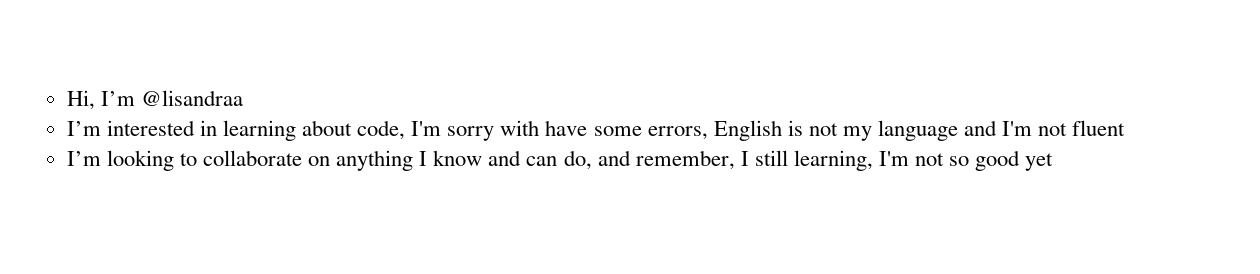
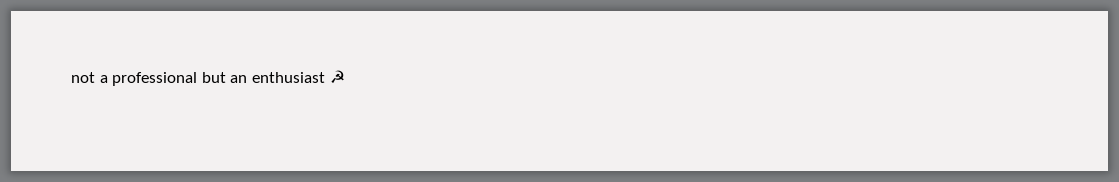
- Hi, I’m @lisandraa
- I’m interested in learning about code, I'm sorry with have some errors, English is not my language and I'm not fluent
- I’m looking to collaborate on anything I know and can do, and remember, I still learning, I'm not so good yet
+ not a professional but an enthusiast ☭

